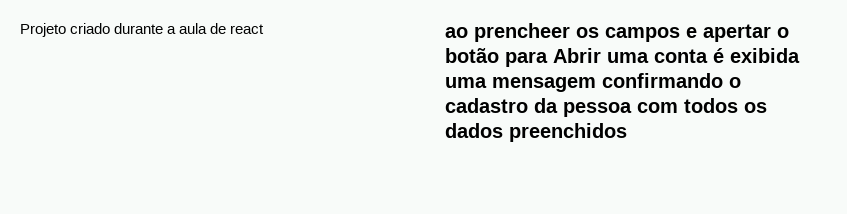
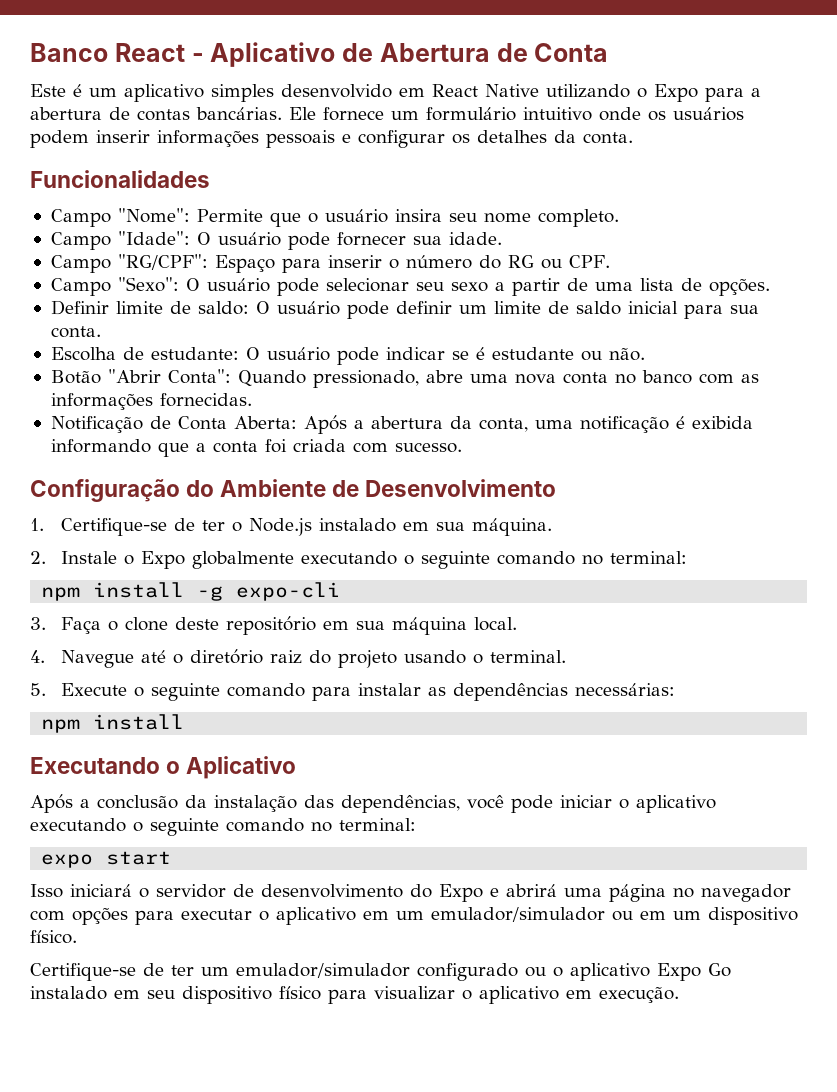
- Projeto criado durante a aula de react
- ao prencheer os campos e apertar o botão para Abrir uma conta é exibida uma mensagem confirmando o cadastro da pessoa com todos os dados preenchidos
+ Banco React - Aplicativo de Abertura de Conta
+ Este é um aplicativo simples desenvolvido em React Native utilizando o Expo para a abertura de contas bancárias. Ele fornece um formulário intuitivo onde os usuários podem inserir informações pessoais e configurar os detalhes da conta.
+ Funcionalidades
+ Campo "Nome": Permite que o usuário insira seu nome completo.
+ Campo "Idade": O usuário pode fornecer sua idade.
+ Campo "RG/CPF": Espaço para inserir o número do RG ou CPF.
+ Campo "Sexo": O usuário pode selecionar seu sexo a partir de uma lista de opções.
+ Definir limite de saldo: O usuário pode definir um limite de saldo inicial para sua conta.
+ Escolha de estudante: O usuário pode indicar se é estudante ou não.
+ Botão "Abrir Conta": Quando pressionado, abre uma nova conta no banco com as informações fornecidas.
+ Notificação de Conta Aberta: Após a abertura da conta, uma notificação é exibida informando que a conta foi criada com sucesso.
+ Configuração do Ambiente de Desenvolvimento
+ 1. Certifique-se de ter o Node.js instalado em sua máquina.
+ 2. Instale o Expo globalmente executando o seguinte comando no terminal:
+ npm install -g expo-cli
+ 3. Faça o clone deste repositório em sua máquina local.
+ 4. Navegue até o diretório raiz do projeto usando o terminal.
+ 5. Execute o seguinte comando para instalar as dependências necessárias:
+ npm install
+ Executando o Aplicativo
+ Após a conclusão da instalação das dependências, você pode iniciar o aplicativo executando o seguinte comando no terminal:
+ expo start
+ Isso iniciará o servidor de desenvolvimento do Expo e abrirá uma página no navegador com opções para executar o aplicativo em um emulador/simulador ou em um dispositivo físico.
+ Certifique-se de ter um emulador/simulador configurado ou o aplicativo Expo Go instalado em seu dispositivo físico para visualizar o aplicativo em execução.

